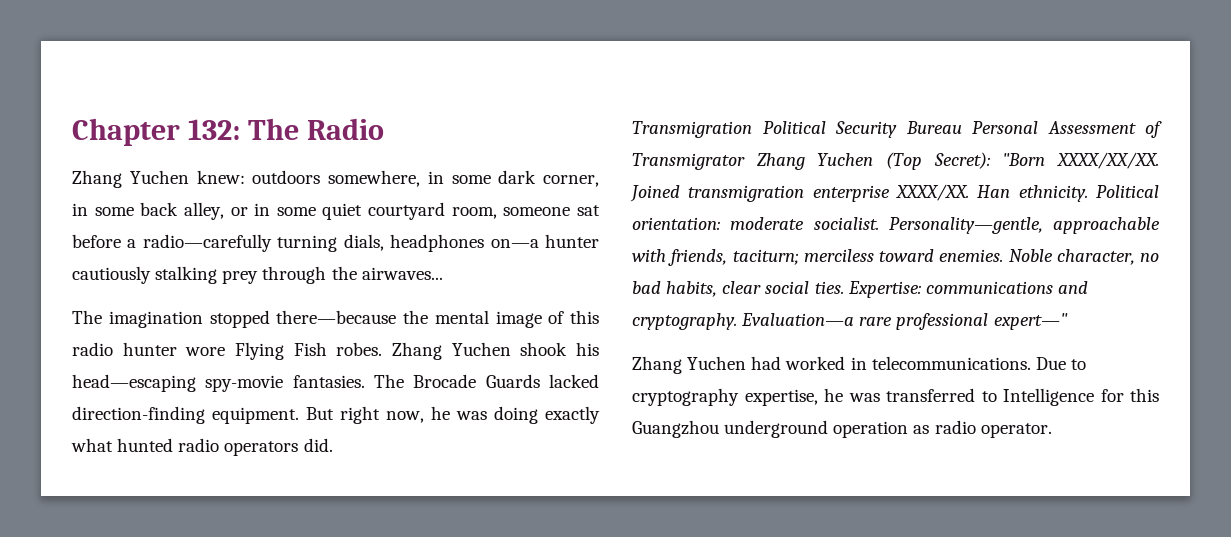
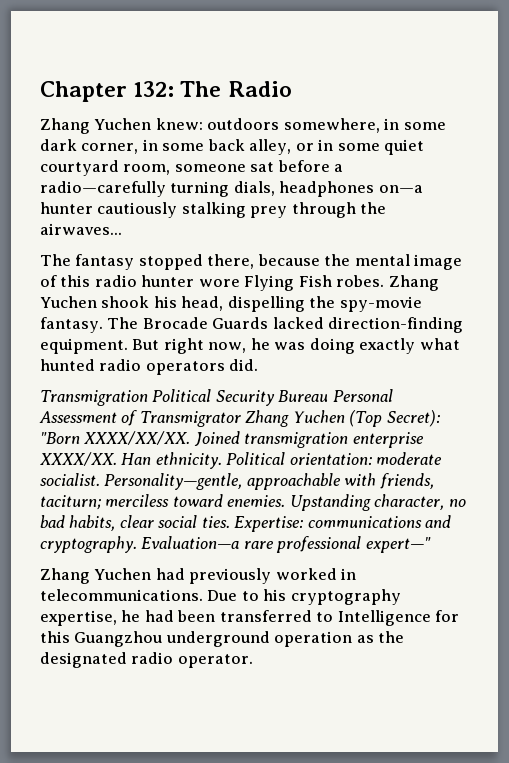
- The imagination stopped there—because the mental image of this radio hunter wore Flying Fish robes.
+ The fantasy stopped there, because the mental image of this radio hunter wore Flying Fish robes.
- Zhang Yuchen shook his head—escaping spy-movie fantasies.
+ Zhang Yuchen shook his head, dispelling the spy-movie fantasy.
- Noble character, no bad habits, clear social ties.
+ Upstanding character, no bad habits, clear social ties.
- Zhang Yuchen had worked in telecommunications.
+ Zhang Yuchen had previously worked in telecommunications.
- Due to cryptography expertise, he was transferred to Intelligence for this Guangzhou underground operation as radio operator.
+ Due to his cryptography expertise, he had been transferred to Intelligence for this Guangzhou underground operation as the designated radio operator.

